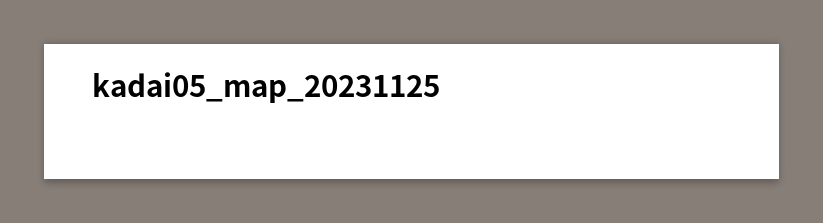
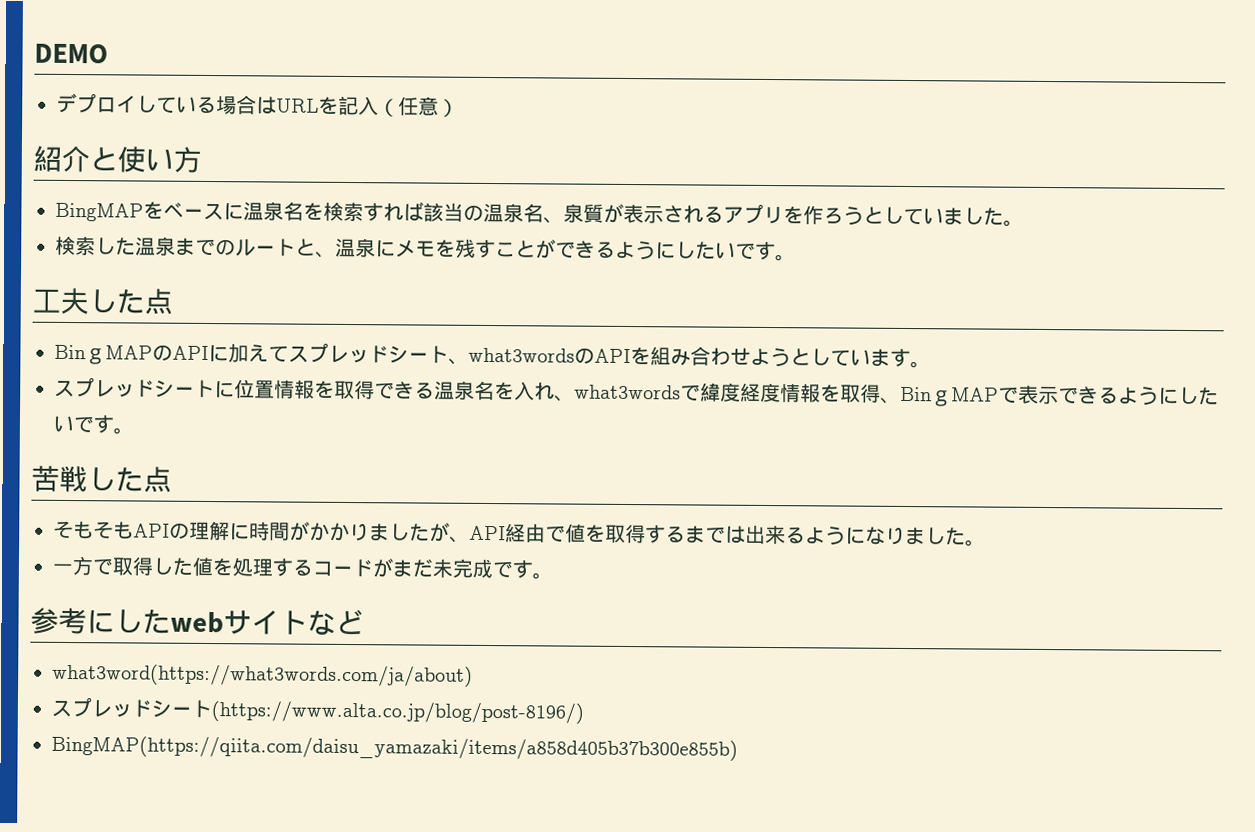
- kadai05_map_20231125
+ DEMO
+ デプロイしている場合はURLを記入（任意）
+ 紹介と使い方
+ BingMAPをベースに温泉名を検索すれば該当の温泉名、泉質が表示されるアプリを作ろうとしていました。
+ 検索した温泉までのルートと、温泉にメモを残すことができるようにしたいです。
+ 工夫した点
+ BinｇMAPのAPIに加えてスプレッドシート、what3wordsのAPIを組み合わせようとしています。
+ スプレッドシートに位置情報を取得できる温泉名を入れ、what3wordsで緯度経度情報を取得、BinｇMAPで表示できるようにしたいです。
+ 苦戦した点
+ そもそもAPIの理解に時間がかかりましたが、API経由で値を取得するまでは出来るようになりました。
+ 一方で取得した値を処理するコードがまだ未完成です。
+ 参考にしたwebサイトなど
+ what3word(https://what3words.com/ja/about)
+ スプレッドシート(https://www.alta.co.jp/blog/post-8196/)
+ BingMAP(https://qiita.com/daisu_yamazaki/items/a858d405b37b300e855b)

